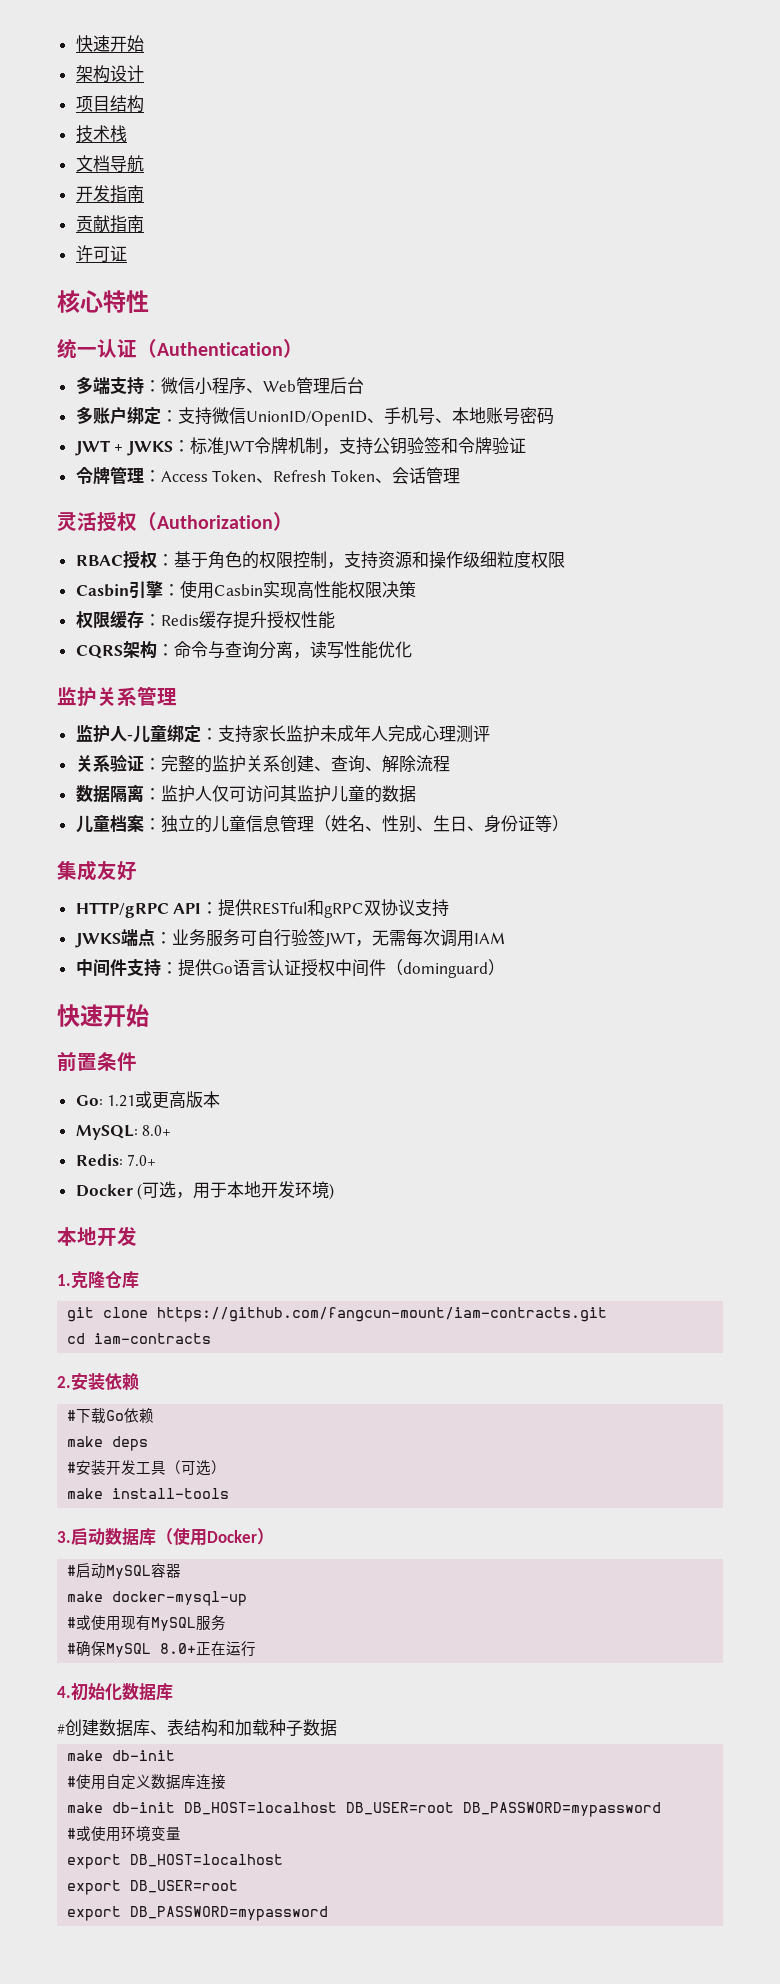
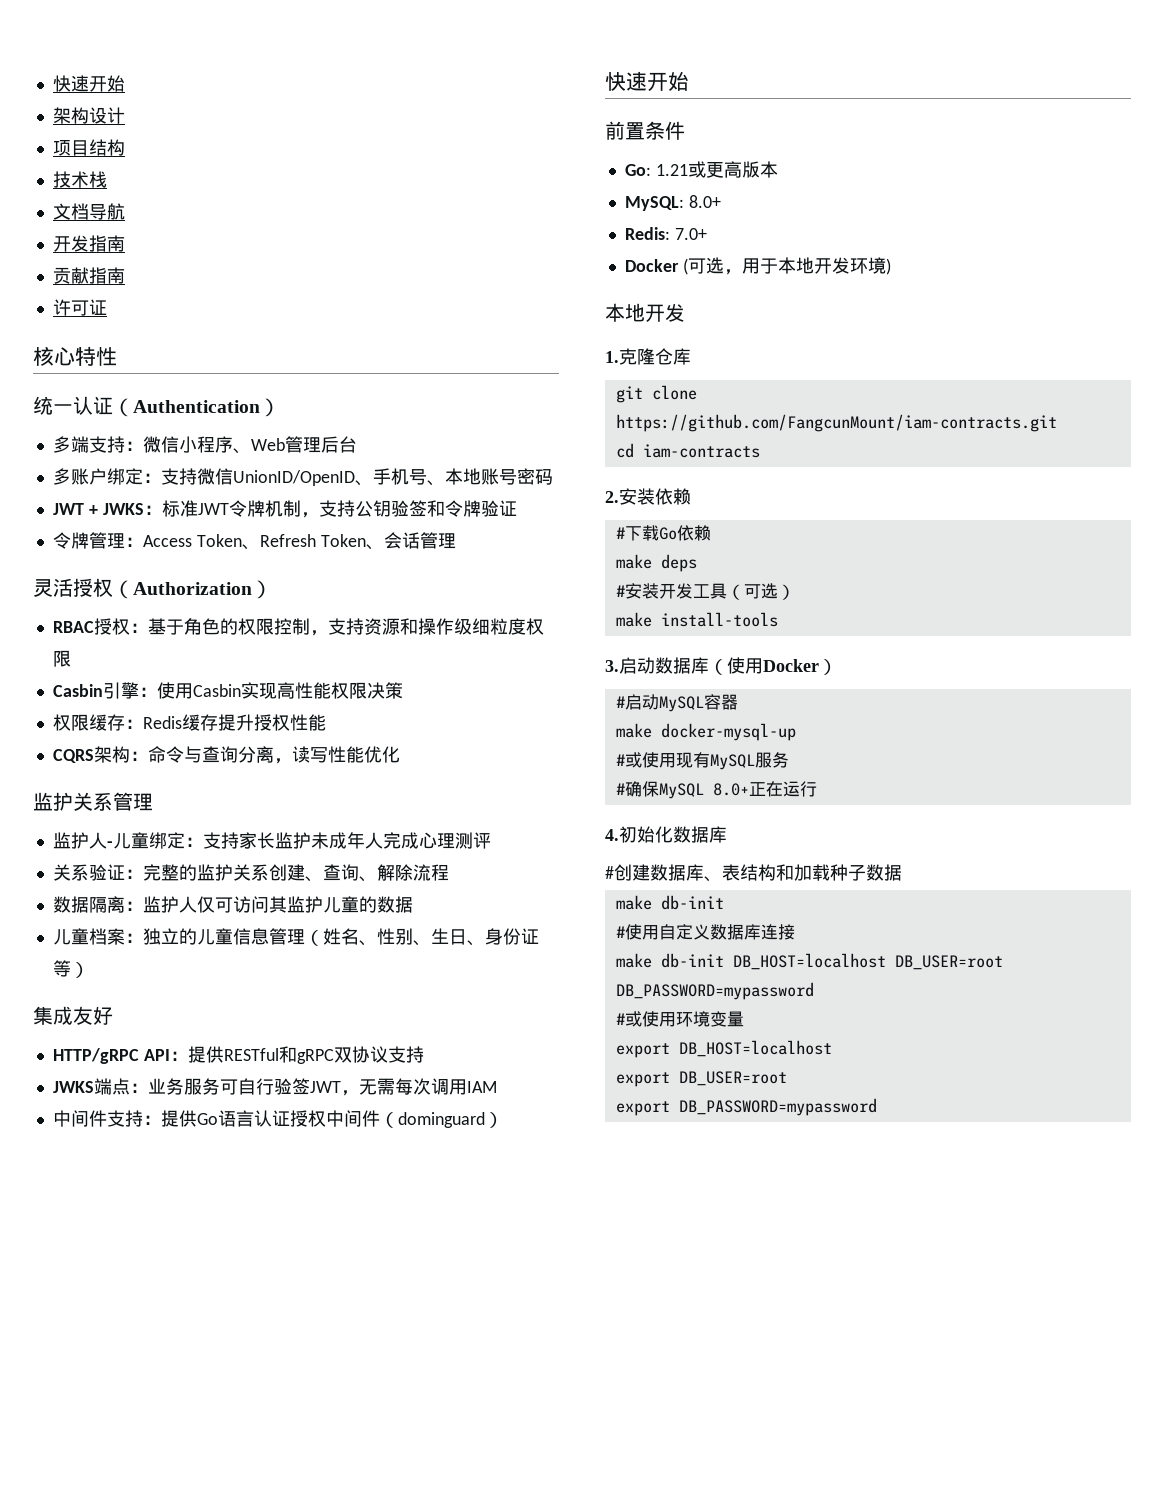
- git clone https://github.com/fangcun-mount/iam-contracts.git
+ git clone https://github.com/FangcunMount/iam-contracts.git

